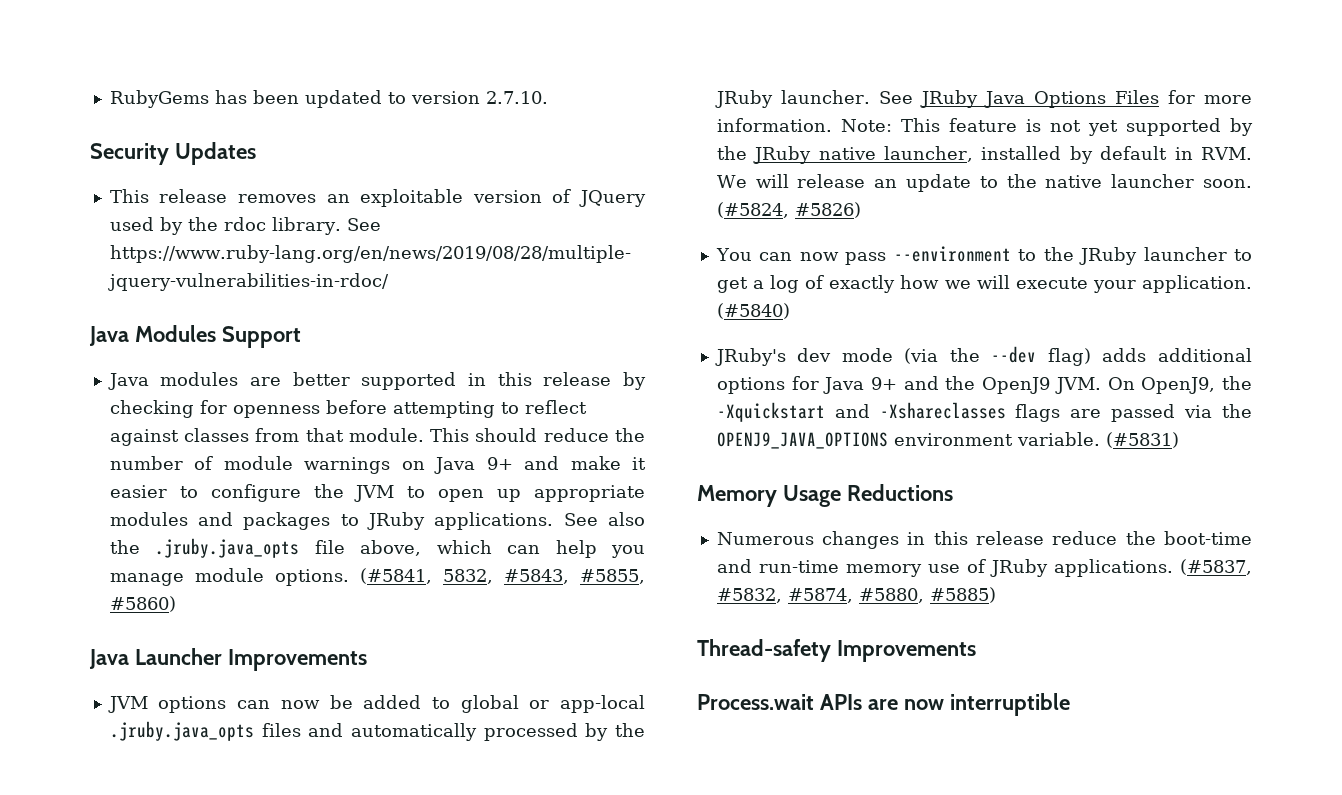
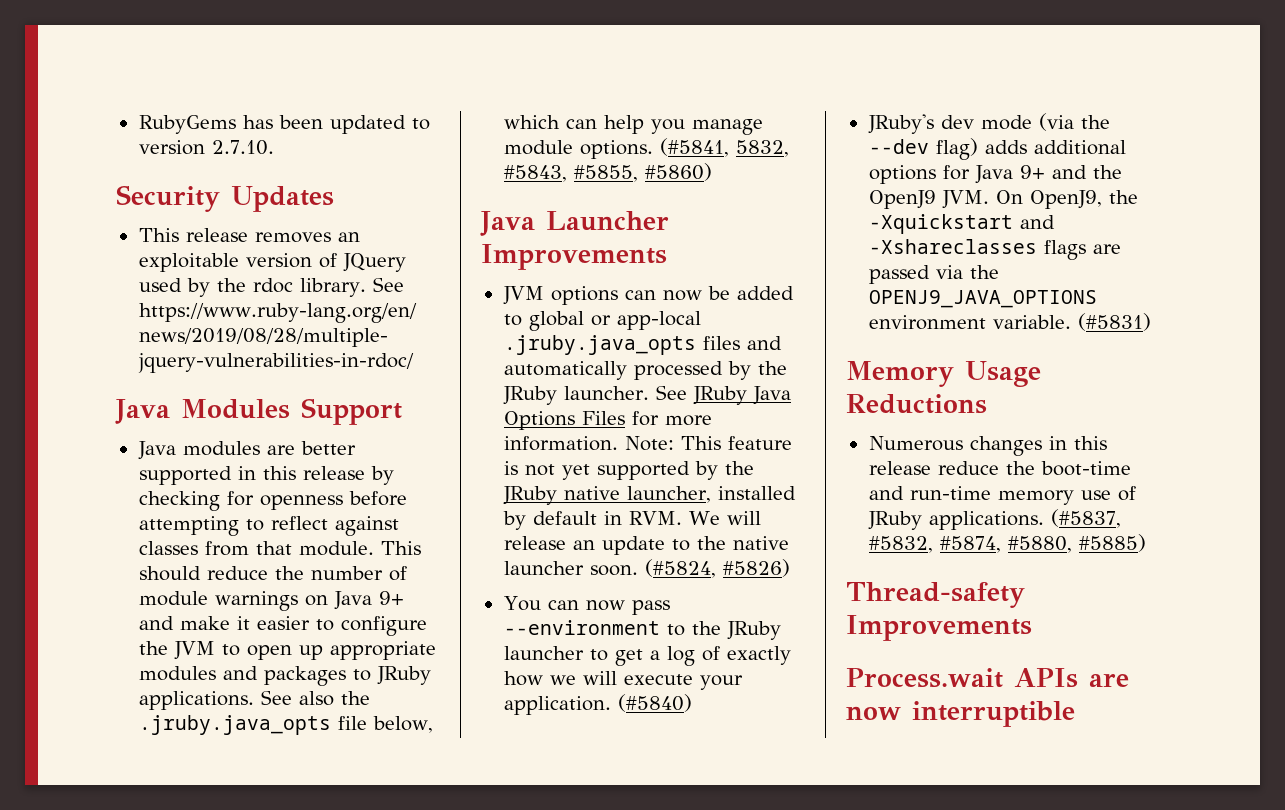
- See also the .jruby.java_opts file above, which can help you manage module options.
+ See also the .jruby.java_opts file below, which can help you manage module options.

